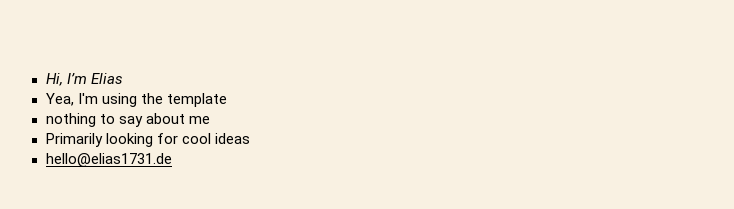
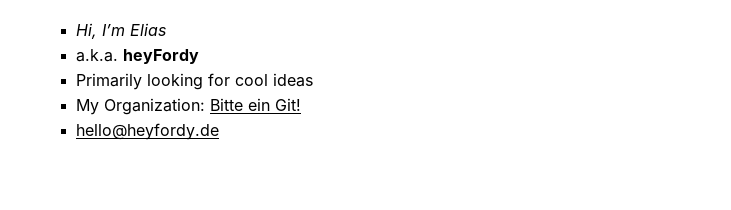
- Yea, I'm using the template
- nothing to say about me
+ a.k.a. heyFordy
- hello@elias1731.de
+ My Organization: Bitte ein Git!
+ hello@heyfordy.de

